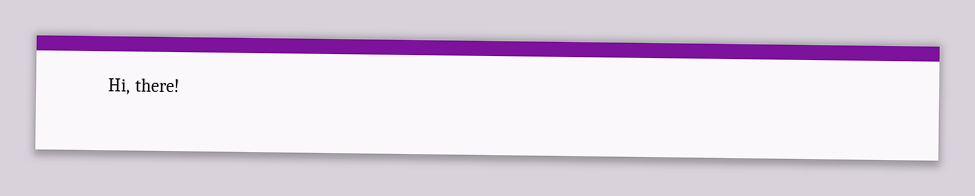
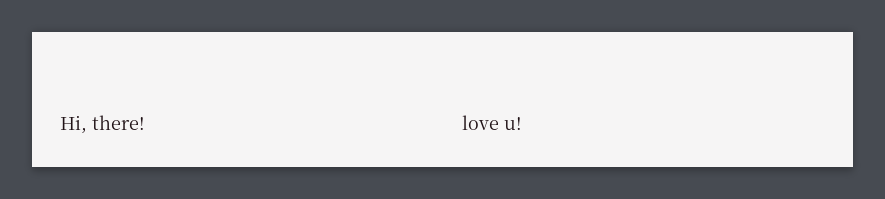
+ love u!

